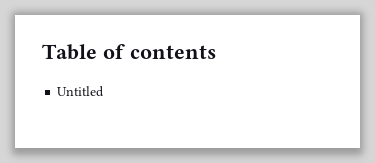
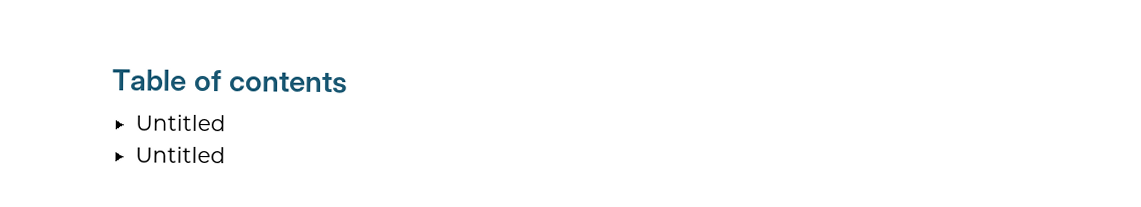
  Table of contents
+ Untitled

